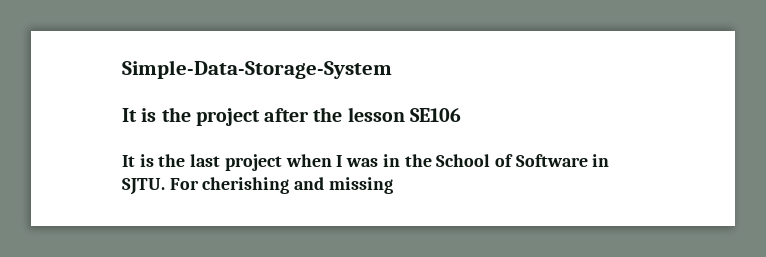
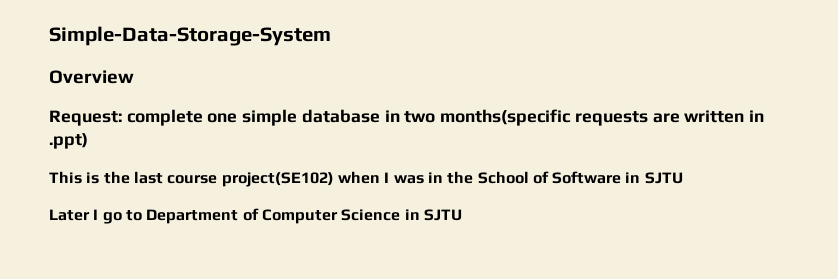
- It is the project after the lesson SE106
- It is the last project when I was in the School of Software in SJTU. For cherishing and missing
+ Overview
+ Request: complete one simple database in two months(specific requests are written in .ppt)
+ This is the last course project(SE102) when I was in the School of Software in SJTU
+ Later I go to Department of Computer Science in SJTU

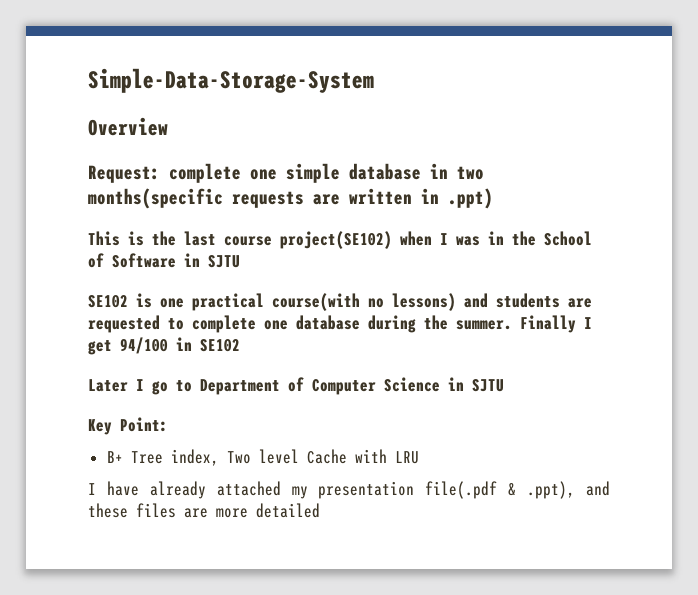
+ SE102 is one practical course(with no lessons) and students are requested to complete one database during the summer. Finally I get 94/100 in SE102
+ Key Point:
+ B+ Tree index, Two level Cache with LRU
+ I have already attached my presentation file(.pdf & .ppt), and these files are more detailed

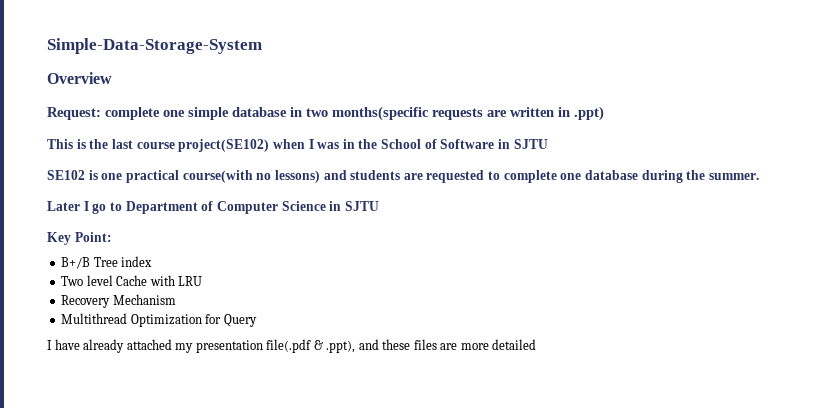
- Finally I get 94/100 in SE102
- B+ Tree index, Two level Cache with LRU
+ B+/B Tree index
+ Two level Cache with LRU
+ Recovery Mechanism
+ Multithread Optimization for Query

